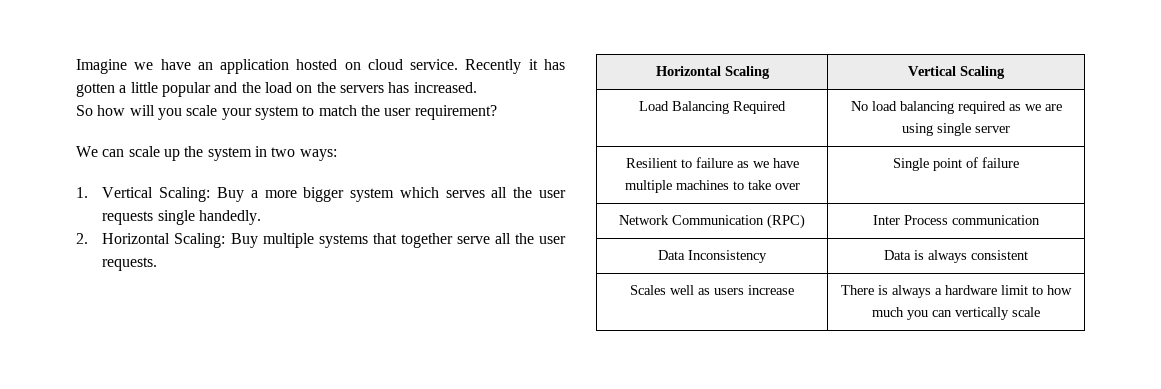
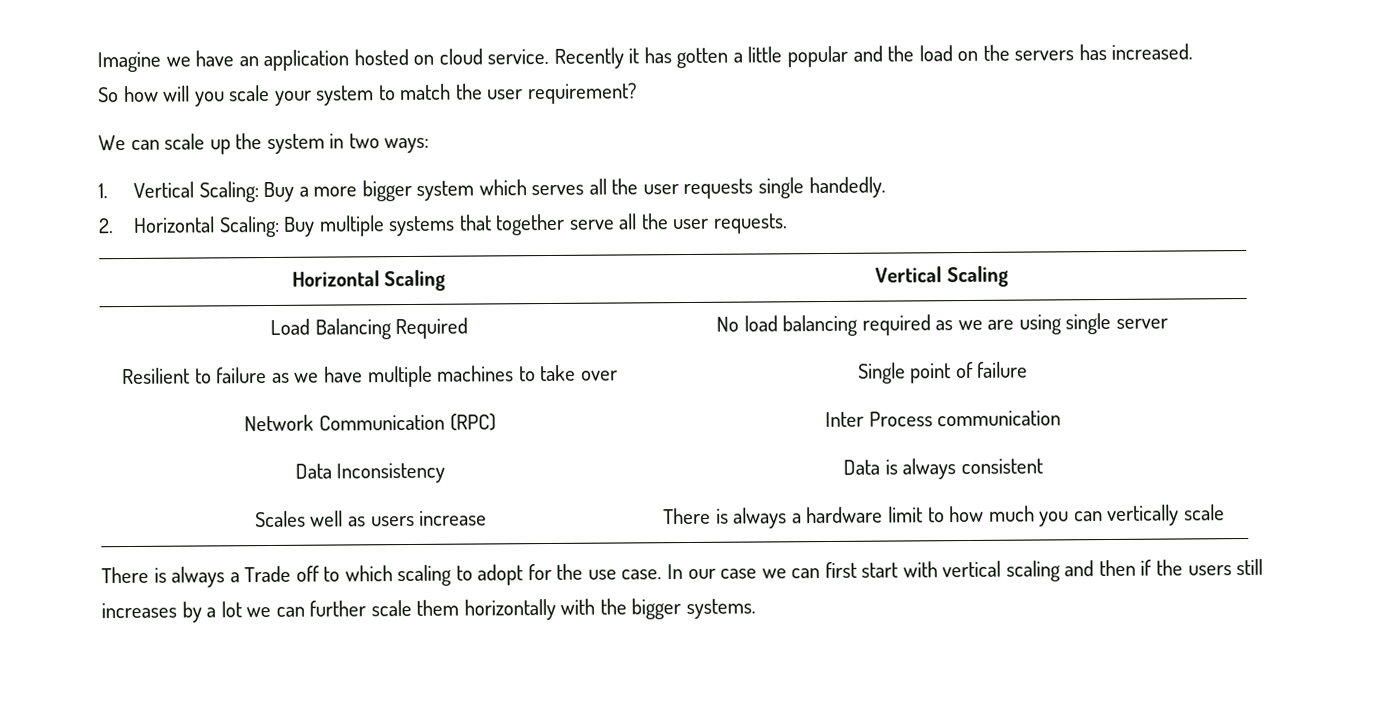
+ There is always a Trade off to which scaling to adopt for the use case. In our case we can first start with vertical scaling and then if the users still increases by a lot we can further scale them horizontally with the bigger systems.

